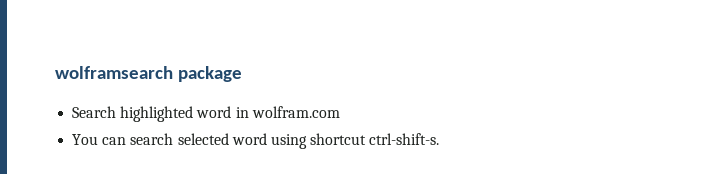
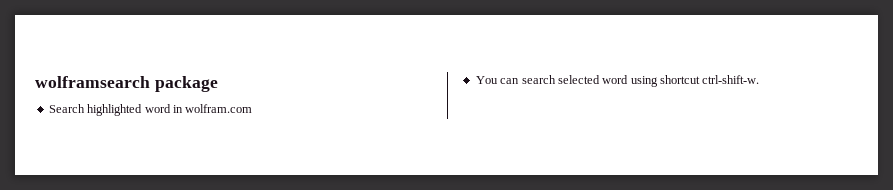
- You can search selected word using shortcut ctrl-shift-s.
+ You can search selected word using shortcut ctrl-shift-w.

